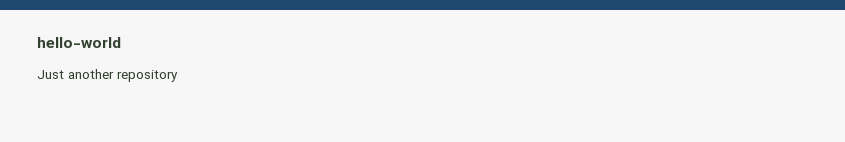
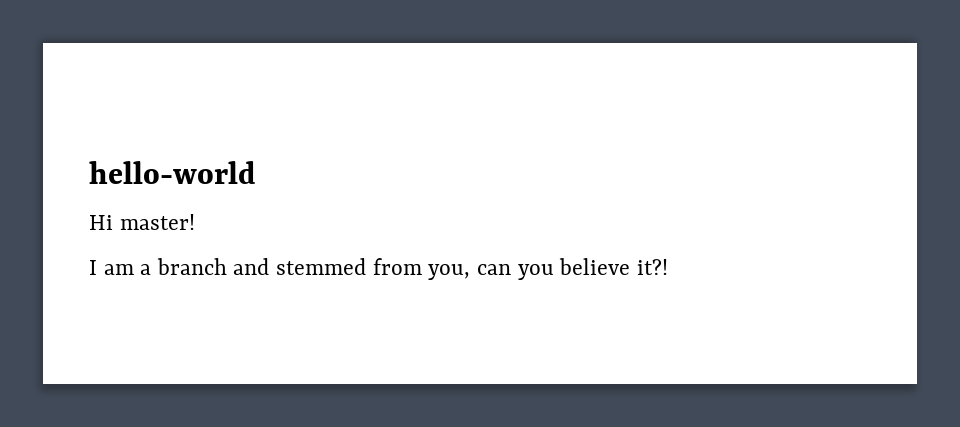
- Just another repository
+ Hi master!
+ I am a branch and stemmed from you, can you believe it?!

